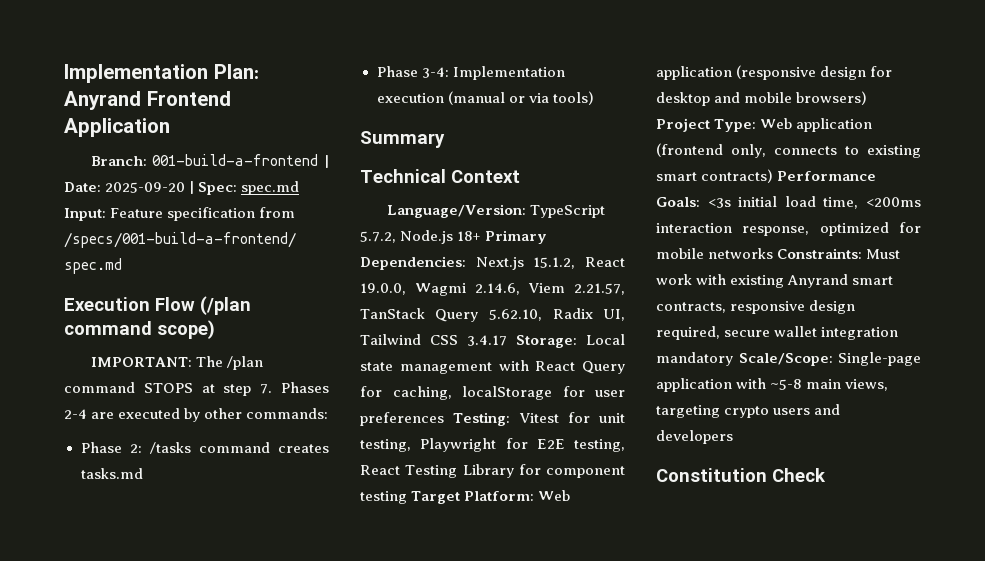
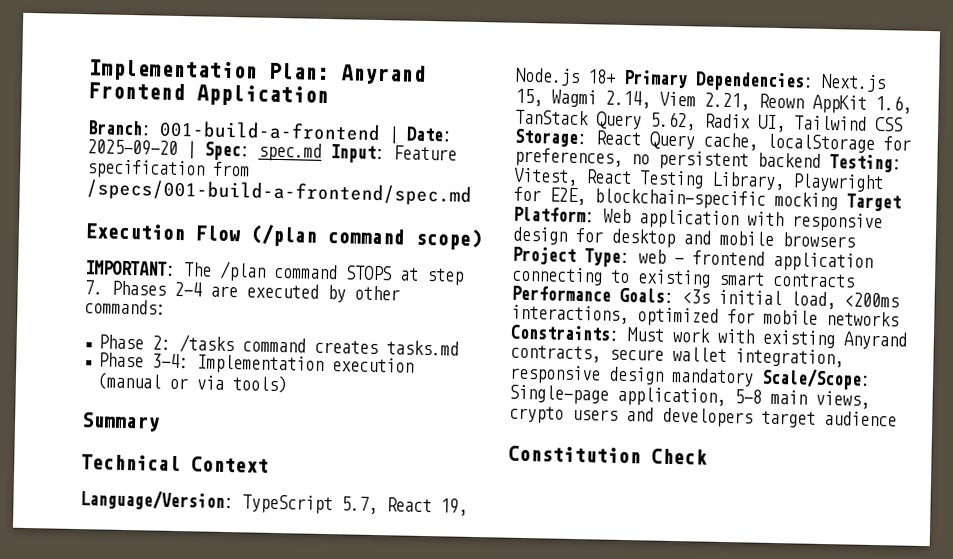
- Language/Version: TypeScript 5.7.2, Node.js 18+ Primary Dependencies: Next.js 15.1.2, React 19.0.0, Wagmi 2.14.6, Viem 2.21.57, TanStack Query 5.62.10, Radix UI, Tailwind CSS 3.4.17 Storage: Local state management with React Query for caching, localStorage for user preferences Testing: Vitest for unit testing, Playwright for E2E testing, React Testing Library for component testing Target Platform: Web application (responsive design for desktop and mobile browsers) Project Type: Web application (frontend only, connects to existing smart contracts) Performance Goals: <3s initial load time, <200ms interaction response, optimized for mobile networks Constraints: Must work with existing Anyrand smart contracts, responsive design required, secure wallet integration mandatory Scale/Scope: Single-page application with ~5-8 main views, targeting crypto users and developers
+ Language/Version: TypeScript 5.7, React 19, Node.js 18+ Primary Dependencies: Next.js 15, Wagmi 2.14, Viem 2.21, Reown AppKit 1.6, TanStack Query 5.62, Radix UI, Tailwind CSS Storage: React Query cache, localStorage for preferences, no persistent backend Testing: Vitest, React Testing Library, Playwright for E2E, blockchain-specific mocking Target Platform: Web application with responsive design for desktop and mobile browsers Project Type: web - frontend application connecting to existing smart contracts Performance Goals: <3s initial load, <200ms interactions, optimized for mobile networks Constraints: Must work with existing Anyrand contracts, secure wallet integration, responsive design mandatory Scale/Scope: Single-page application, 5-8 main views, crypto users and developers target audience

